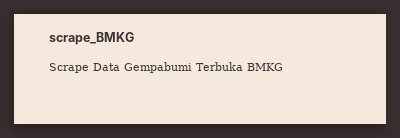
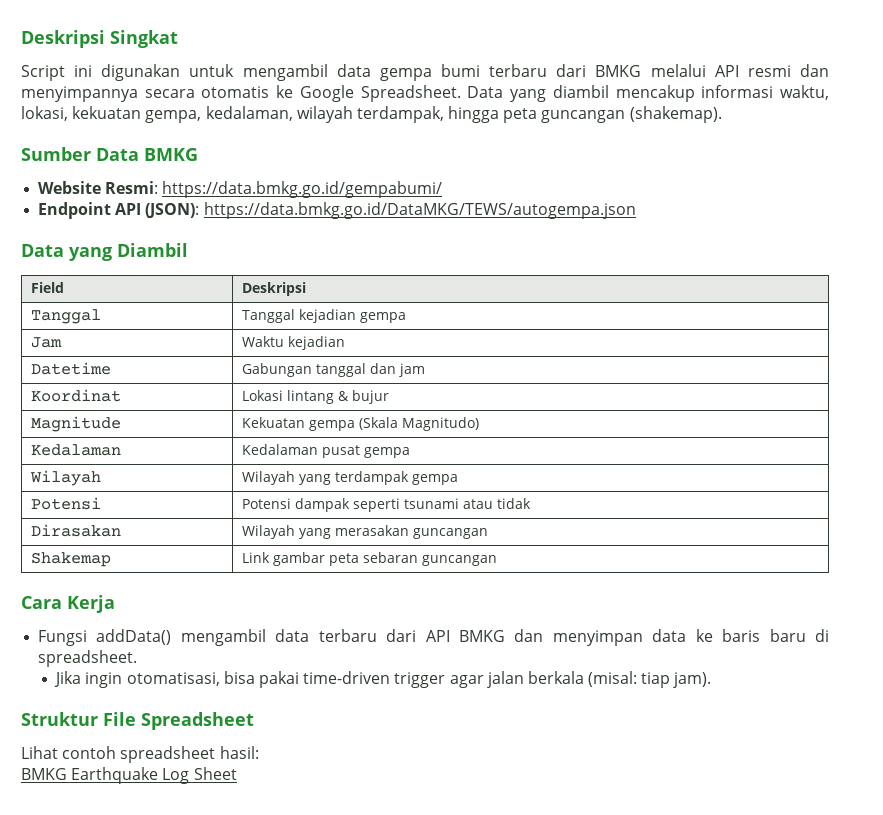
- scrape_BMKG
- Scrape Data Gempabumi Terbuka BMKG
+ Deskripsi Singkat
+ Script ini digunakan untuk mengambil data gempa bumi terbaru dari BMKG melalui API resmi dan menyimpannya secara otomatis ke Google Spreadsheet. Data yang diambil mencakup informasi waktu, lokasi, kekuatan gempa, kedalaman, wilayah terdampak, hingga peta guncangan (shakemap).
+ Sumber Data BMKG
+ Website Resmi: https://data.bmkg.go.id/gempabumi/
+ Endpoint API (JSON): https://data.bmkg.go.id/DataMKG/TEWS/autogempa.json
+ Data yang Diambil
+ Field | Deskripsi
+ Tanggal | Tanggal kejadian gempa
+ Jam | Waktu kejadian
+ Datetime | Gabungan tanggal dan jam
+ Koordinat | Lokasi lintang & bujur
+ Magnitude | Kekuatan gempa (Skala Magnitudo)
+ Kedalaman | Kedalaman pusat gempa
+ Wilayah | Wilayah yang terdampak gempa
+ Potensi | Potensi dampak seperti tsunami atau tidak
+ Dirasakan | Wilayah yang merasakan guncangan
+ Shakemap | Link gambar peta sebaran guncangan
+ Cara Kerja
+ Fungsi addData() mengambil data terbaru dari API BMKG dan menyimpan data ke baris baru di spreadsheet.
+ Jika ingin otomatisasi, bisa pakai time-driven trigger agar jalan berkala (misal: tiap jam).
+ Struktur File Spreadsheet
+ Lihat contoh spreadsheet hasil:
+ BMKG Earthquake Log Sheet

